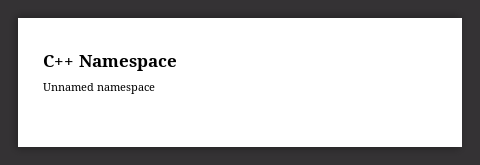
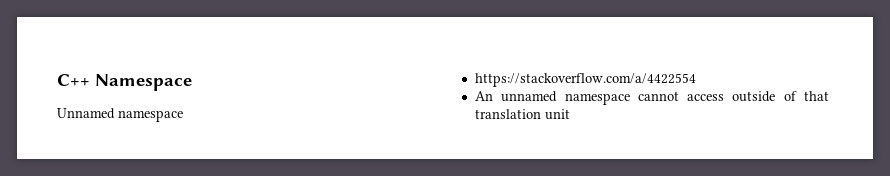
+ https://stackoverflow.com/a/4422554
+ An unnamed namespace cannot access outside of that translation unit

